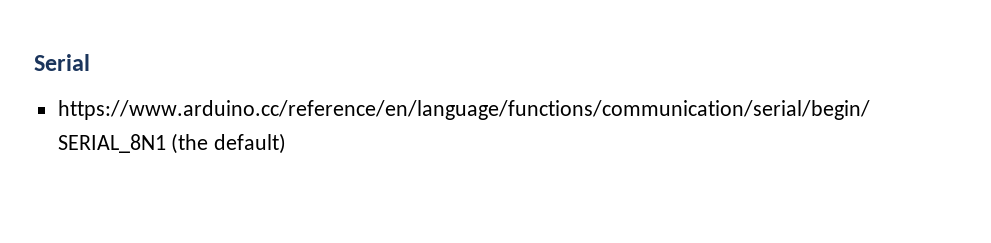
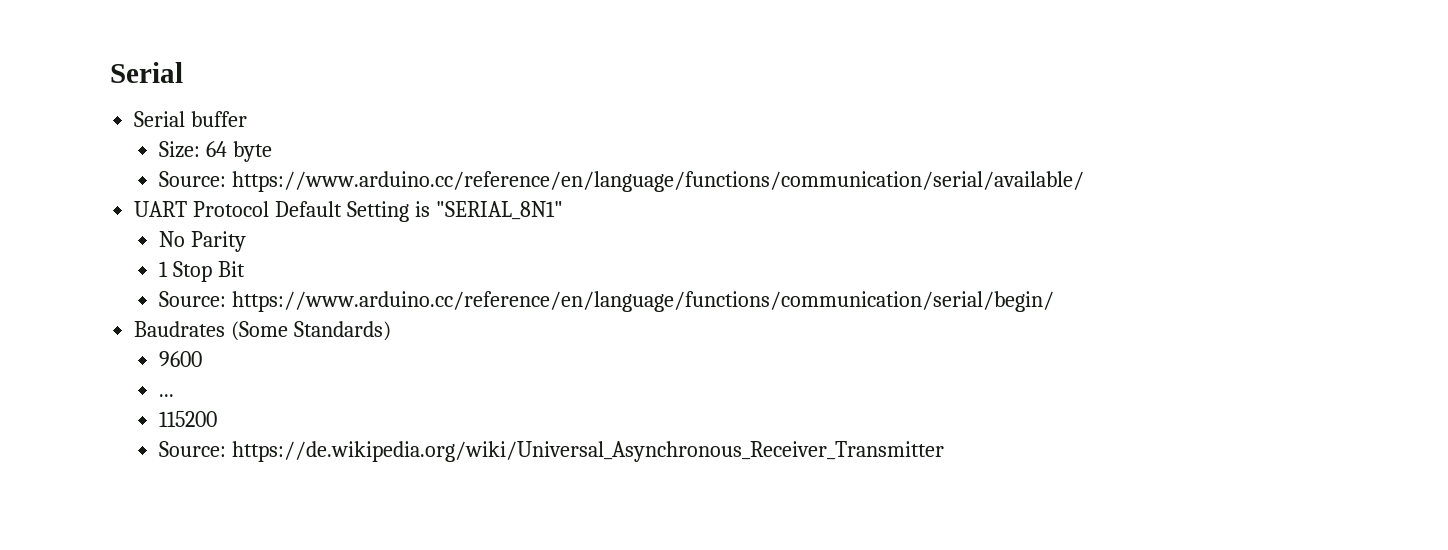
- https://www.arduino.cc/reference/en/language/functions/communication/serial/begin/ SERIAL_8N1 (the default)
+ Serial buffer
+ Size: 64 byte
+ Source: https://www.arduino.cc/reference/en/language/functions/communication/serial/available/
+ UART Protocol Default Setting is "SERIAL_8N1"
+ No Parity
+ 1 Stop Bit
+ Source: https://www.arduino.cc/reference/en/language/functions/communication/serial/begin/
+ Baudrates (Some Standards)
+ 9600
+ ...
+ 115200
+ Source: https://de.wikipedia.org/wiki/Universal_Asynchronous_Receiver_Transmitter

